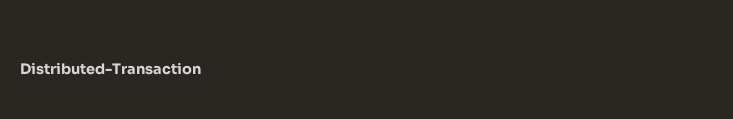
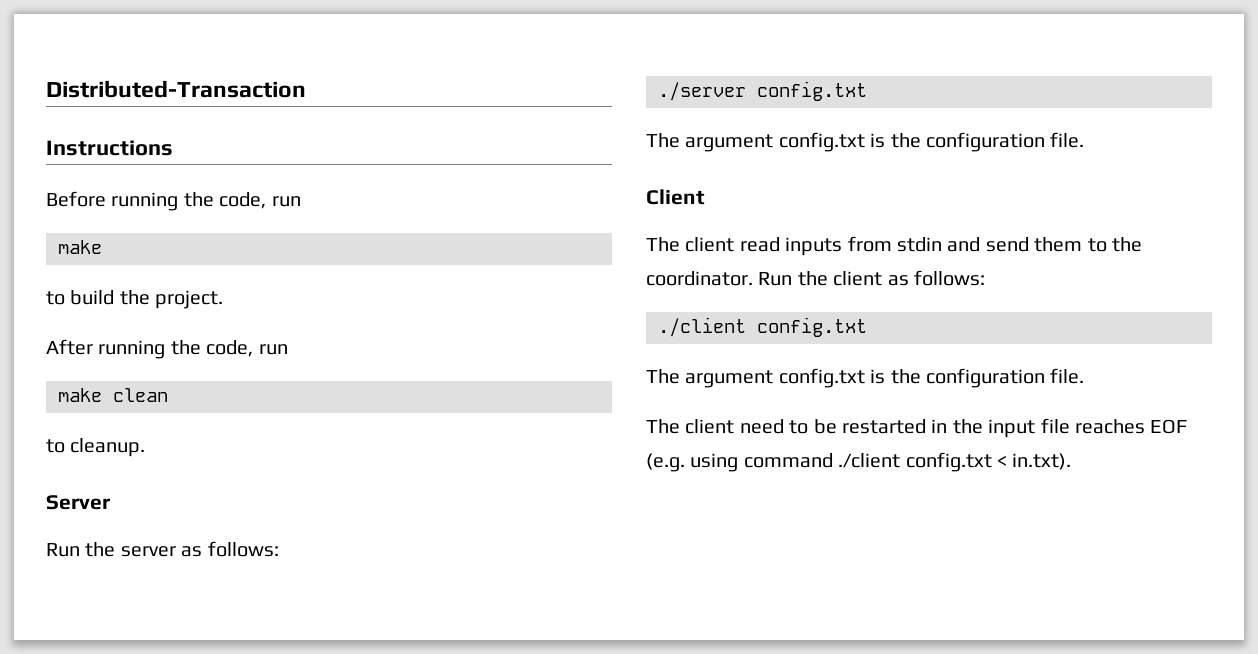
+ Instructions
+ Before running the code, run
+ make
+ to build the project.
+ After running the code, run
+ make clean
+ to cleanup.
+ Server
+ Run the server as follows:
+ ./server config.txt
+ The argument config.txt is the configuration file.
+ Client
+ The client read inputs from stdin and send them to the coordinator. Run the client as follows:
+ ./client config.txt
+ The argument config.txt is the configuration file.
+ The client need to be restarted in the input file reaches EOF (e.g. using command ./client config.txt < in.txt).

